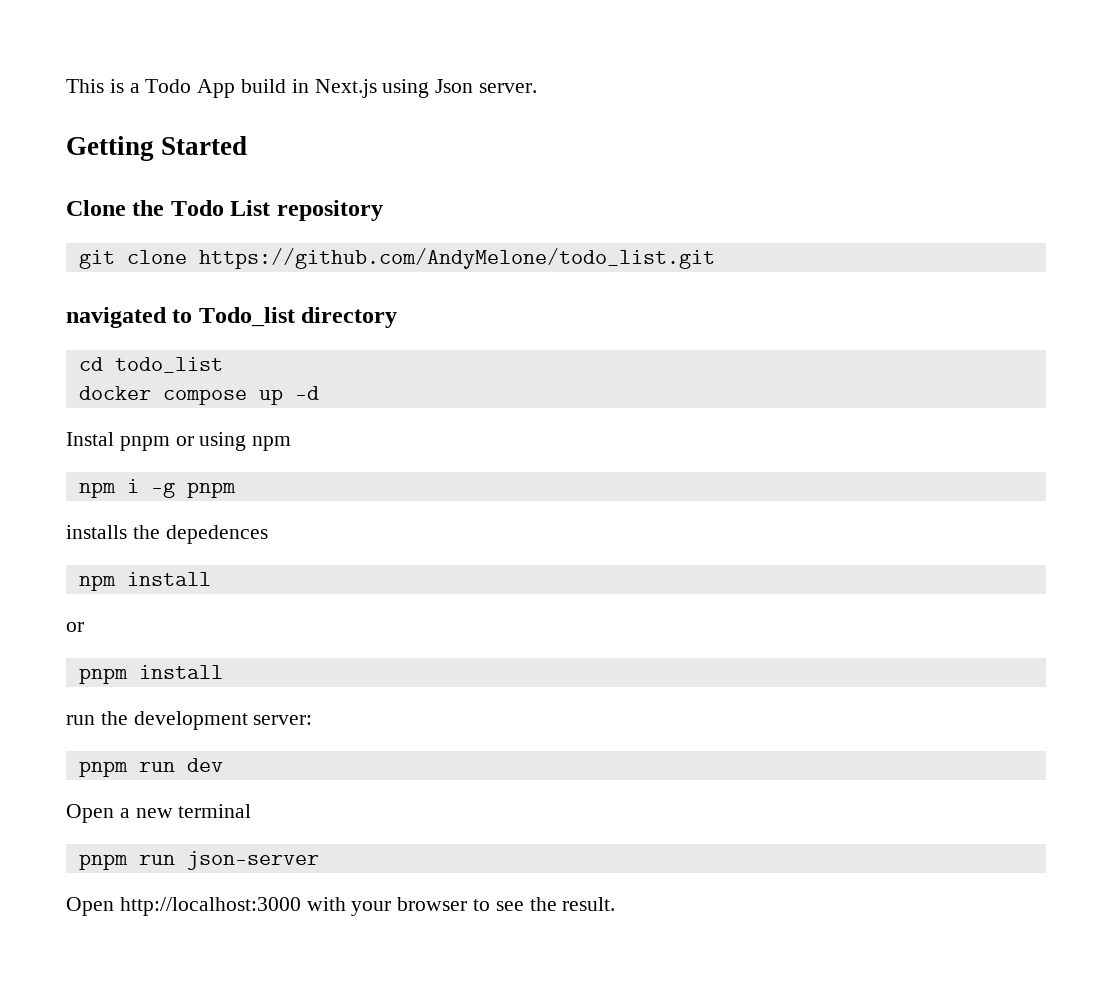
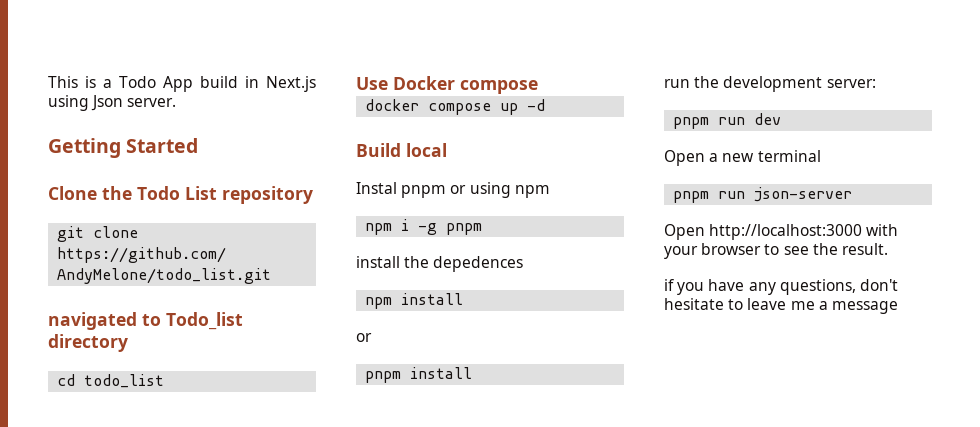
+ Use Docker compose
+ Build local
- installs the depedences
+ install the depedences
+ if you have any questions, don't hesitate to leave me a message

